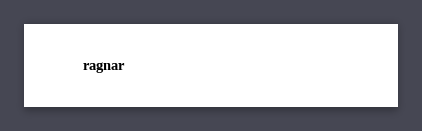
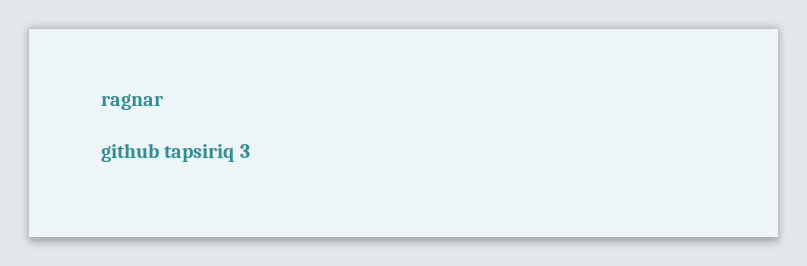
+ github tapsiriq 3

